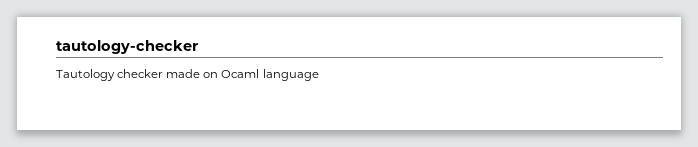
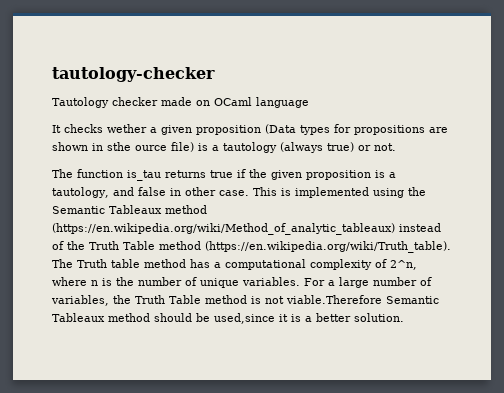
- Tautology checker made on Ocaml language
+ Tautology checker made on OCaml language
+ It checks wether a given proposition (Data types for propositions are shown in sthe ource file) is a tautology (always true) or not.
+ The function is_tau returns true if the given proposition is a tautology, and false in other case. This is implemented using the Semantic Tableaux method (https://en.wikipedia.org/wiki/Method_of_analytic_tableaux) instead of the Truth Table method (https://en.wikipedia.org/wiki/Truth_table). The Truth table method has a computational complexity of 2^n, where n is the number of unique variables. For a large number of variables, the Truth Table method is not viable.Therefore Semantic Tableaux method should be used,since it is a better solution.

